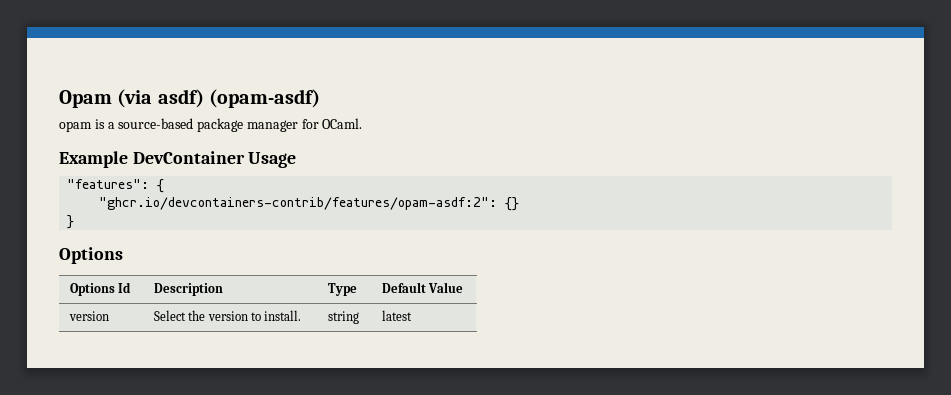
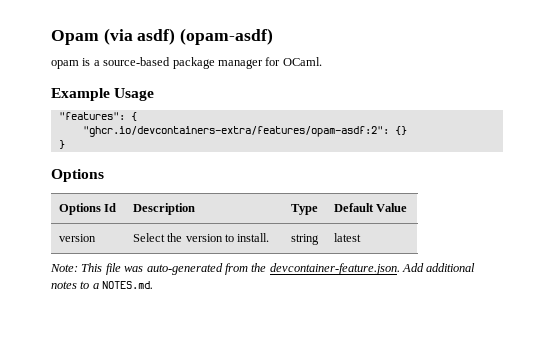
- Example DevContainer Usage
+ Example Usage
- "ghcr.io/devcontainers-contrib/features/opam-asdf:2": {}
+ "ghcr.io/devcontainers-extra/features/opam-asdf:2": {}
+ Note: This file was auto-generated from the devcontainer-feature.json. Add additional notes to a NOTES.md.

